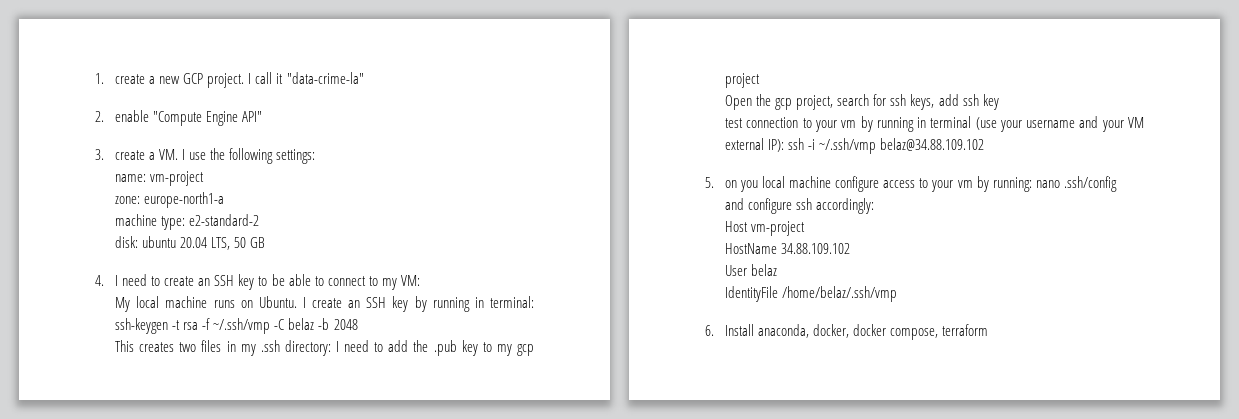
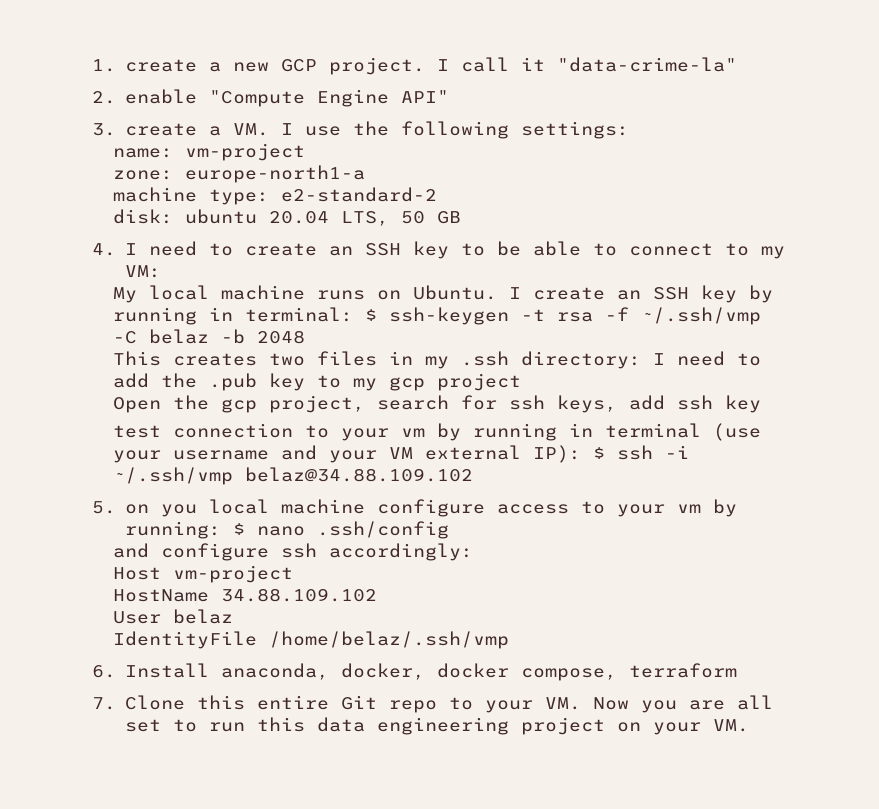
- I create an SSH key by running in terminal: ssh-keygen -t rsa -f ~/.ssh/vmp -C belaz -b 2048
+ I create an SSH key by running in terminal: $ ssh-keygen -t rsa -f ~/.ssh/vmp -C belaz -b 2048
- test connection to your vm by running in terminal (use your username and your VM external IP): ssh -i ~/.ssh/vmp belaz@34.88.109.102
+ test connection to your vm by running in terminal (use your username and your VM external IP): $ ssh -i ~/.ssh/vmp belaz@34.88.109.102
- 5. on you local machine configure access to your vm by running: nano .ssh/config
+ 5. on you local machine configure access to your vm by running: $ nano .ssh/config
+ 7. Clone this entire Git repo to your VM. Now you are all set to run this data engineering project on your VM.

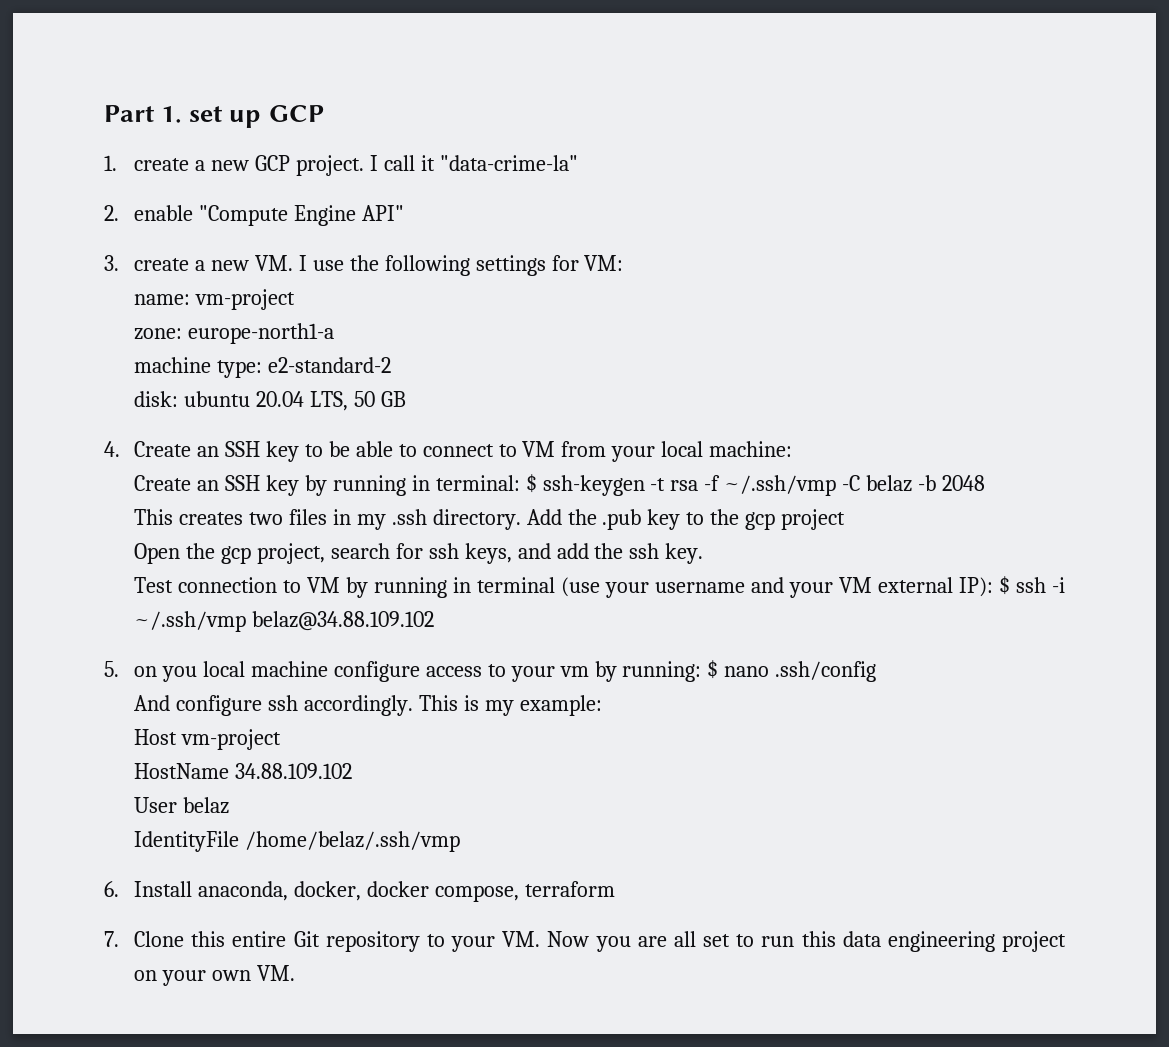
+ Part 1. set up GCP
- 3. create a VM. I use the following settings:
+ 3. create a new VM. I use the following settings for VM:
- 4. I need to create an SSH key to be able to connect to my VM:
- My local machine runs on Ubuntu. I create an SSH key by running in terminal: $ ssh-keygen -t rsa -f ~/.ssh/vmp -C belaz -b 2048
+ 4. Create an SSH key to be able to connect to VM from your local machine:
+ Create an SSH key by running in terminal: $ ssh-keygen -t rsa -f ~/.ssh/vmp -C belaz -b 2048
- This creates two files in my .ssh directory: I need to add the .pub key to my gcp project
+ This creates two files in my .ssh directory. Add the .pub key to the gcp project
- Open the gcp project, search for ssh keys, add ssh key
- test connection to your vm by running in terminal (use your username and your VM external IP): $ ssh -i ~/.ssh/vmp belaz@34.88.109.102
+ Open the gcp project, search for ssh keys, and add the ssh key.
+ Test connection to VM by running in terminal (use your username and your VM external IP): $ ssh -i ~/.ssh/vmp belaz@34.88.109.102
- and configure ssh accordingly:
+ And configure ssh accordingly. This is my example:
- 7. Clone this entire Git repo to your VM. Now you are all set to run this data engineering project on your VM.
+ 7. Clone this entire Git repository to your VM. Now you are all set to run this data engineering project on your own VM.

